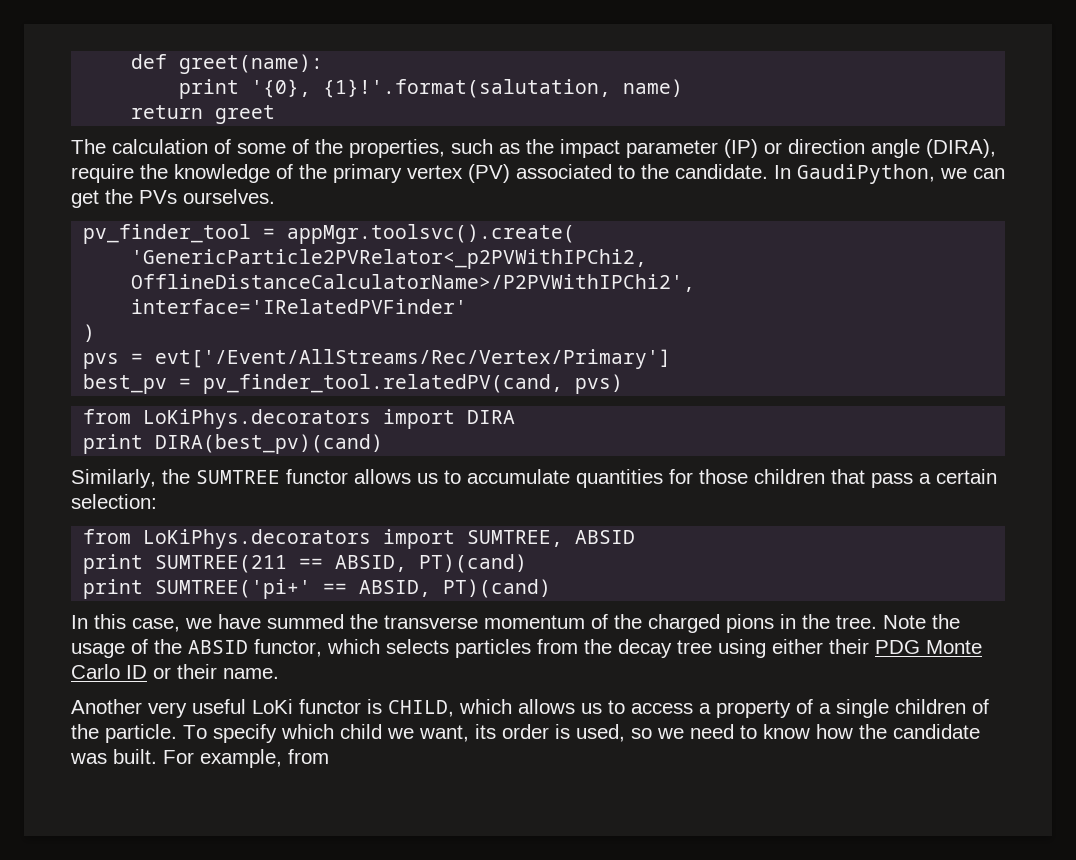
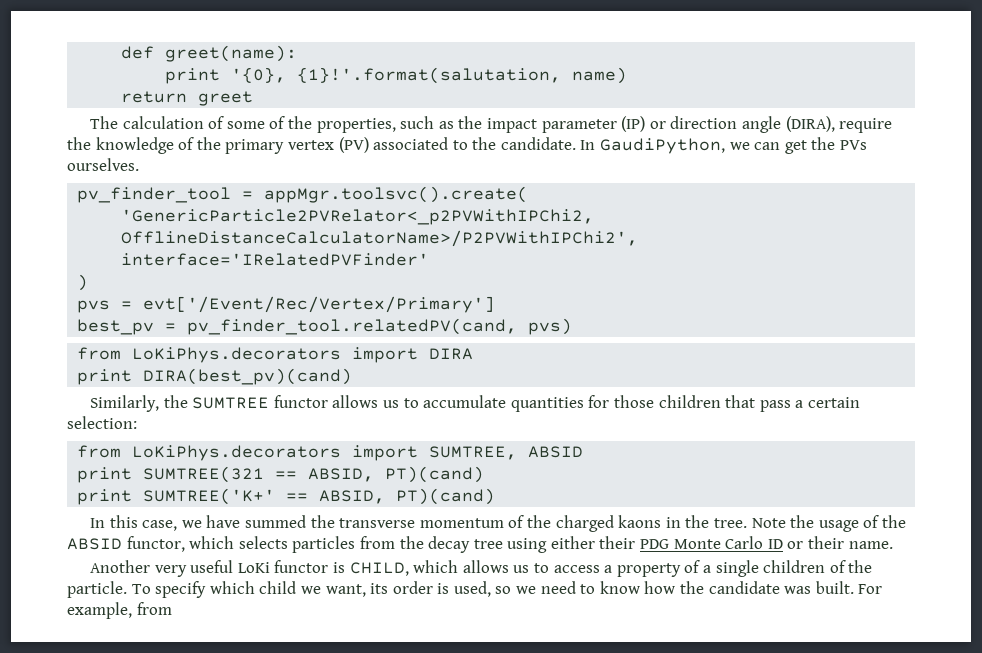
- pvs = evt['/Event/AllStreams/Rec/Vertex/Primary']
+ pvs = evt['/Event/Rec/Vertex/Primary']
- print SUMTREE(211 == ABSID, PT)(cand)
+ print SUMTREE(321 == ABSID, PT)(cand)
- print SUMTREE('pi+' == ABSID, PT)(cand)
+ print SUMTREE('K+' == ABSID, PT)(cand)
- In this case, we have summed the transverse momentum of the charged pions in the tree.
+ In this case, we have summed the transverse momentum of the charged kaons in the tree.

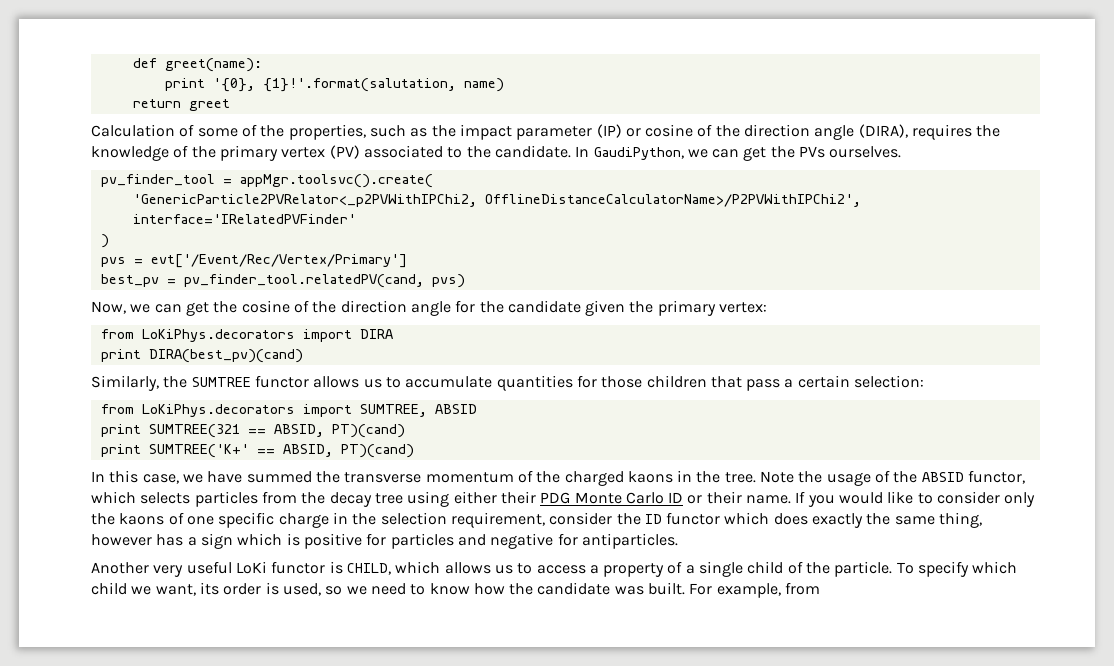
- The calculation of some of the properties, such as the impact parameter (IP) or direction angle (DIRA), require the knowledge of the primary vertex (PV) associated to the candidate.
+ Calculation of some of the properties, such as the impact parameter (IP) or cosine of the direction angle (DIRA), requires the knowledge of the primary vertex (PV) associated to the candidate.
+ Now, we can get the cosine of the direction angle for the candidate given the primary vertex:
+ If you would like to consider only the kaons of one specific charge in the selection requirement, consider the ID functor which does exactly the same thing, however has a sign which is positive for particles and negative for antiparticles.
- Another very useful LoKi functor is CHILD, which allows us to access a property of a single children of the particle.
+ Another very useful LoKi functor is CHILD, which allows us to access a property of a single child of the particle.

